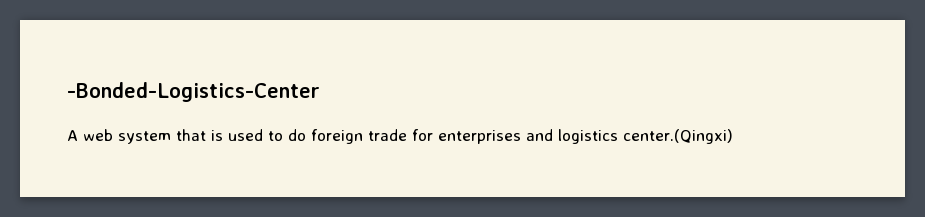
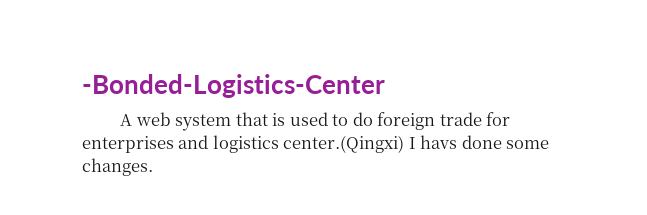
- A web system that is used to do foreign trade for enterprises and logistics center.(Qingxi)
+ A web system that is used to do foreign trade for enterprises and logistics center.(Qingxi) I havs done some changes.

